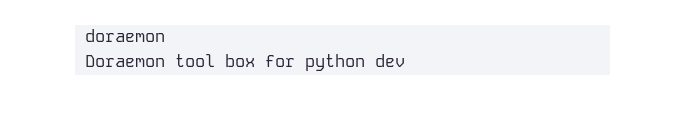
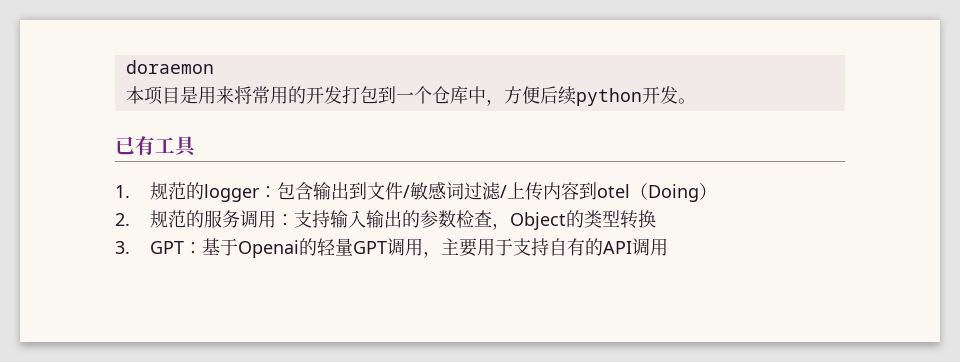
- Doraemon tool box for python dev
+ 本项目是用来将常用的开发打包到一个仓库中，方便后续python开发。
+ 已有工具
+ 1.规范的logger：包含输出到文件/敏感词过滤/上传内容到otel（Doing）
+ 2.规范的服务调用：支持输入输出的参数检查，Object的类型转换
+ 3. GPT：基于Openai的轻量GPT调用，主要用于支持自有的API调用

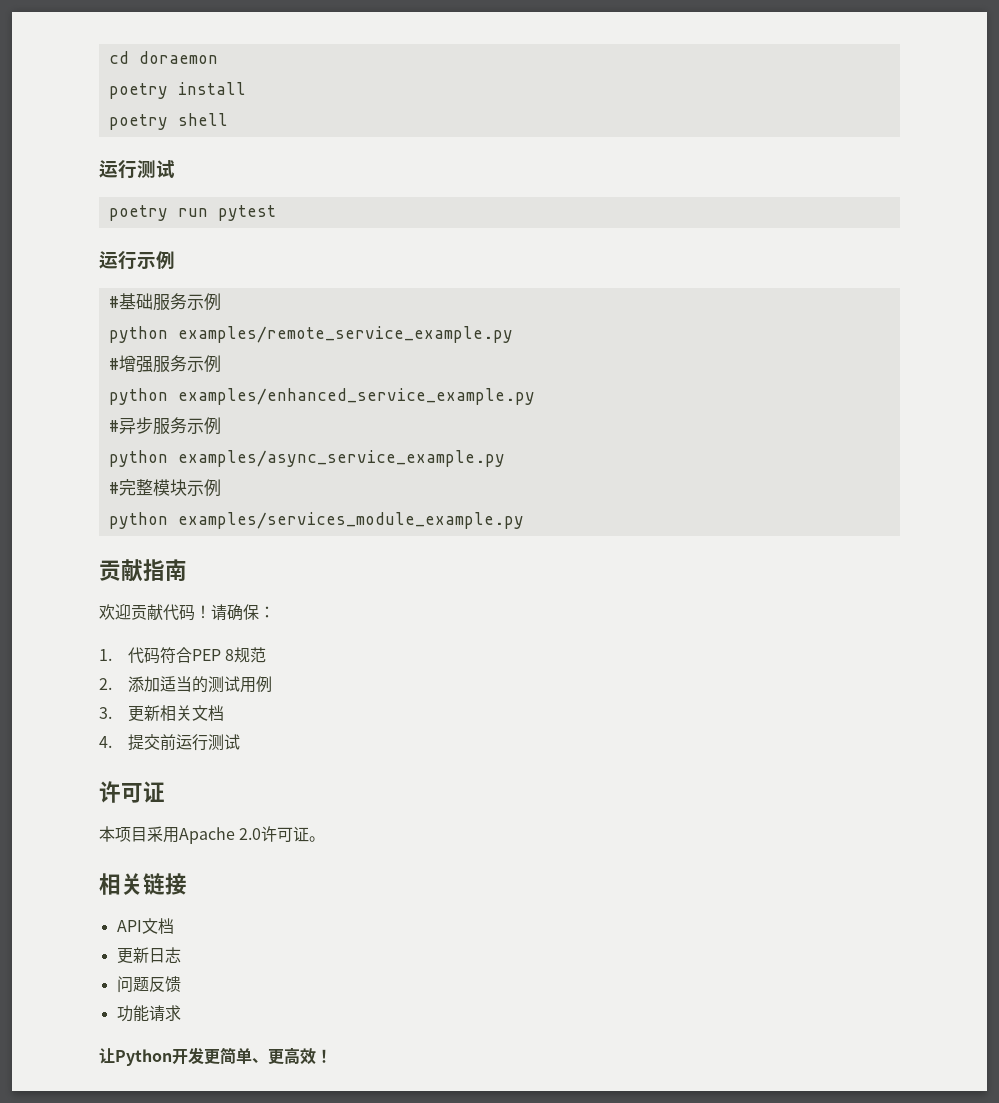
- doraemon
+ cd doraemon
- 本项目是用来将常用的开发打包到一个仓库中，方便后续python开发。
- 已有工具
- 1.规范的logger：包含输出到文件/敏感词过滤/上传内容到otel（Doing）
- 2.规范的服务调用：支持输入输出的参数检查，Object的类型转换
- 3. GPT：基于Openai的轻量GPT调用，主要用于支持自有的API调用
+ poetry install
+ poetry shell
+ 运行测试
+ poetry run pytest
+ 运行示例
+ #基础服务示例
+ python examples/remote_service_example.py
+ #增强服务示例
+ python examples/enhanced_service_example.py
+ #异步服务示例
+ python examples/async_service_example.py
+ #完整模块示例
+ python examples/services_module_example.py
+ 贡献指南
+ 欢迎贡献代码！请确保：
+ 1.代码符合PEP 8规范
+ 2.添加适当的测试用例
+ 3.更新相关文档
+ 4.提交前运行测试
+ 许可证
+ 本项目采用Apache 2.0许可证。
+ 相关链接
+ API文档
+ 更新日志
+ 问题反馈
+ 功能请求
+ 让Python开发更简单、更高效！

